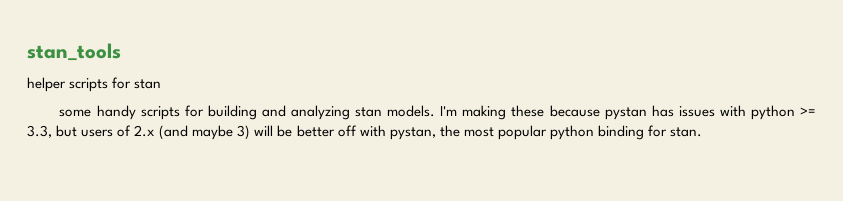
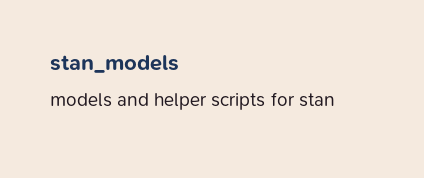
- stan_tools
- helper scripts for stan
+ stan_models
+ models and helper scripts for stan
- some handy scripts for building and analyzing stan models. I'm making these because pystan has issues with python >= 3.3, but users of 2.x (and maybe 3) will be better off with pystan, the most popular python binding for stan.

